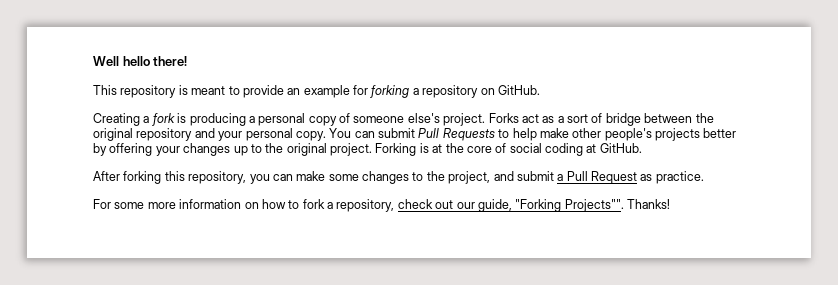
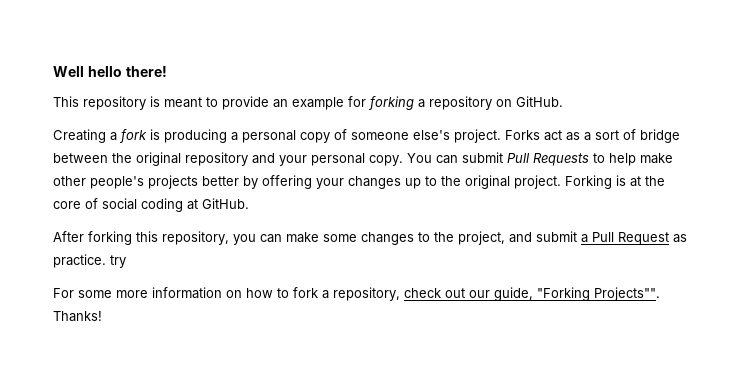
- After forking this repository, you can make some changes to the project, and submit a Pull Request as practice.
+ After forking this repository, you can make some changes to the project, and submit a Pull Request as practice. try

